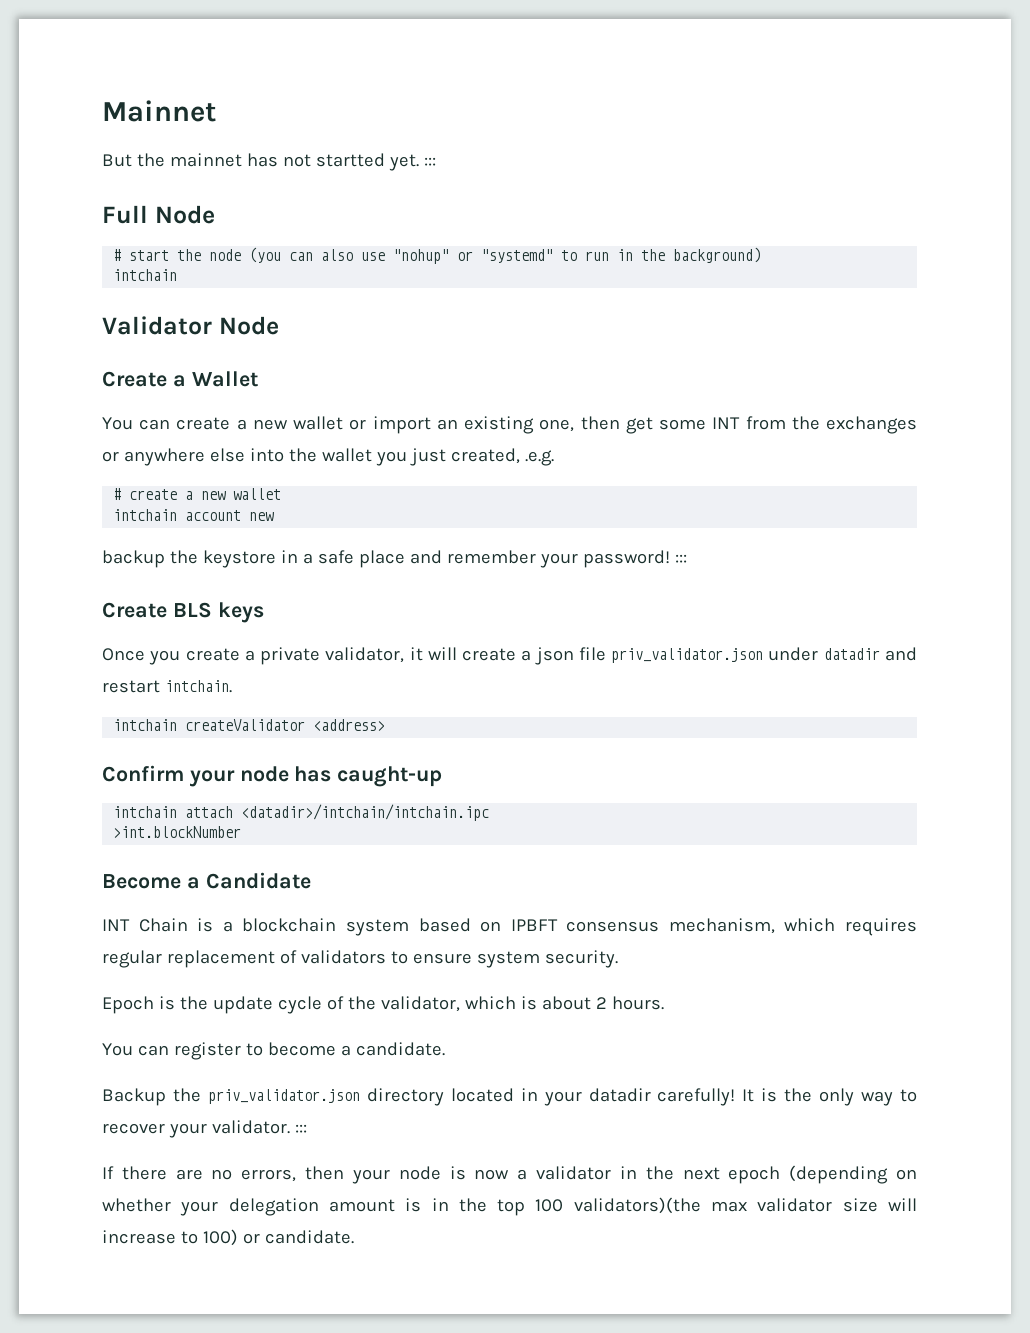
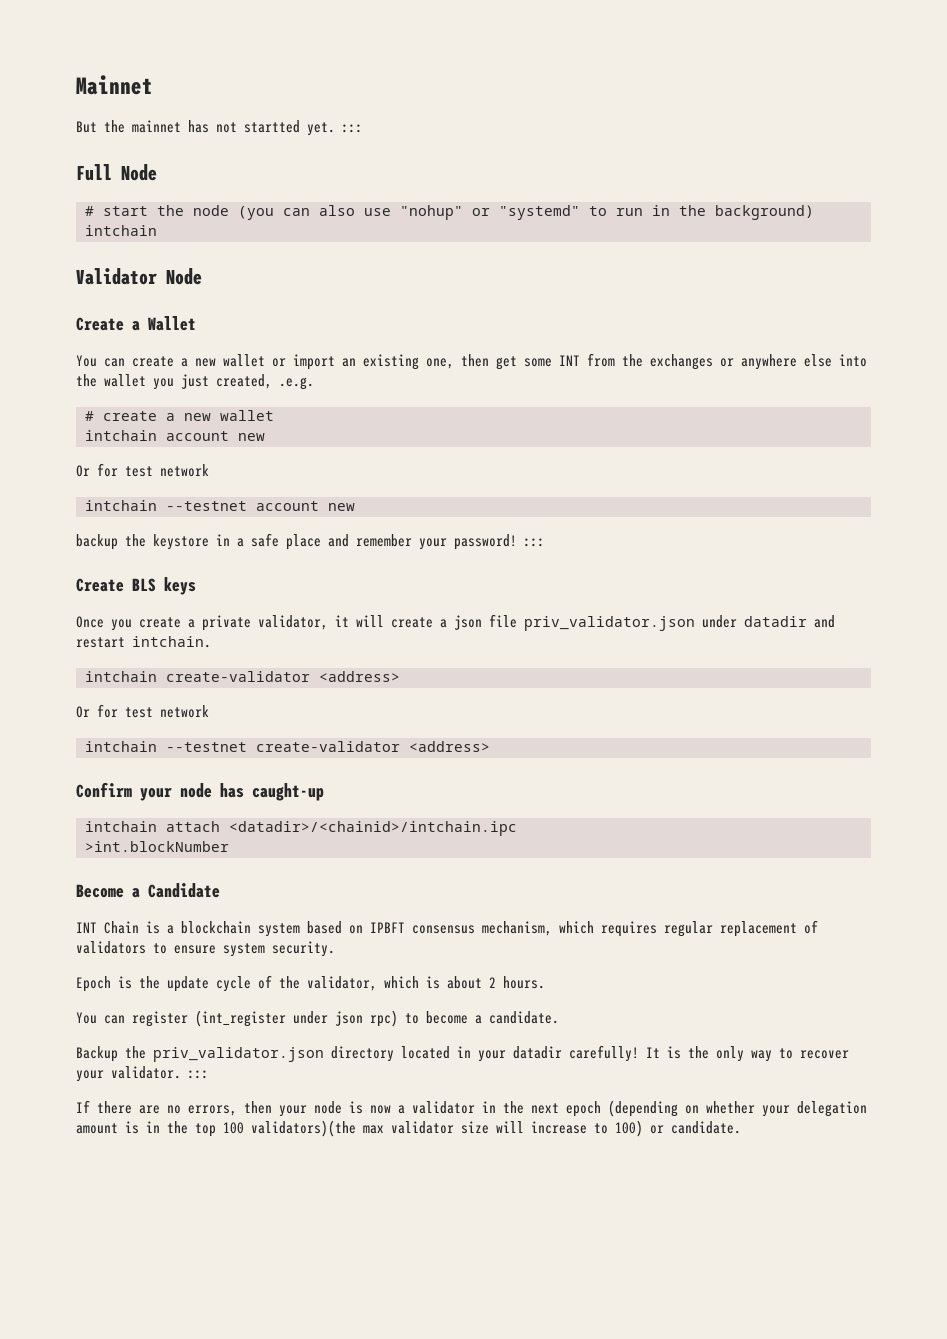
  intchain account new
+ Or for test network
+ intchain --testnet account new
- intchain createValidator <address>
+ intchain create-validator <address>
+ Or for test network
+ intchain --testnet create-validator <address>
- intchain attach <datadir>/intchain/intchain.ipc
+ intchain attach <datadir>/<chainid>/intchain.ipc
- You can register to become a candidate.
+ You can register (int_register under json rpc) to become a candidate.

